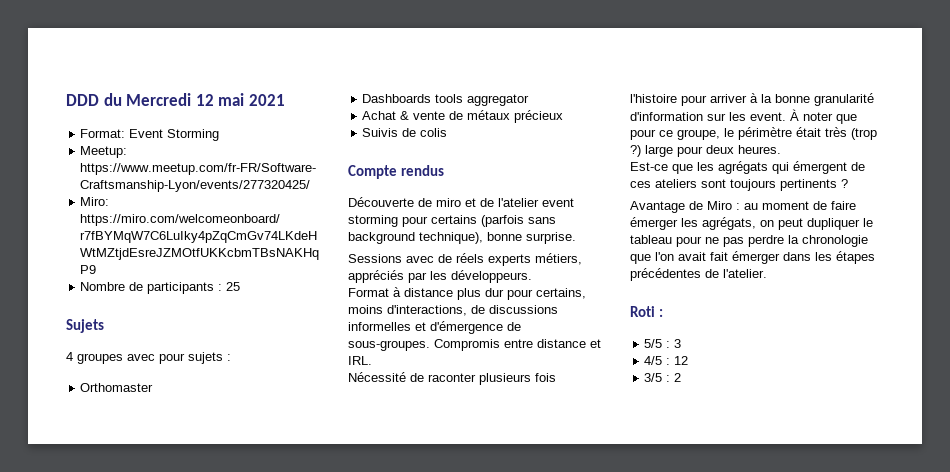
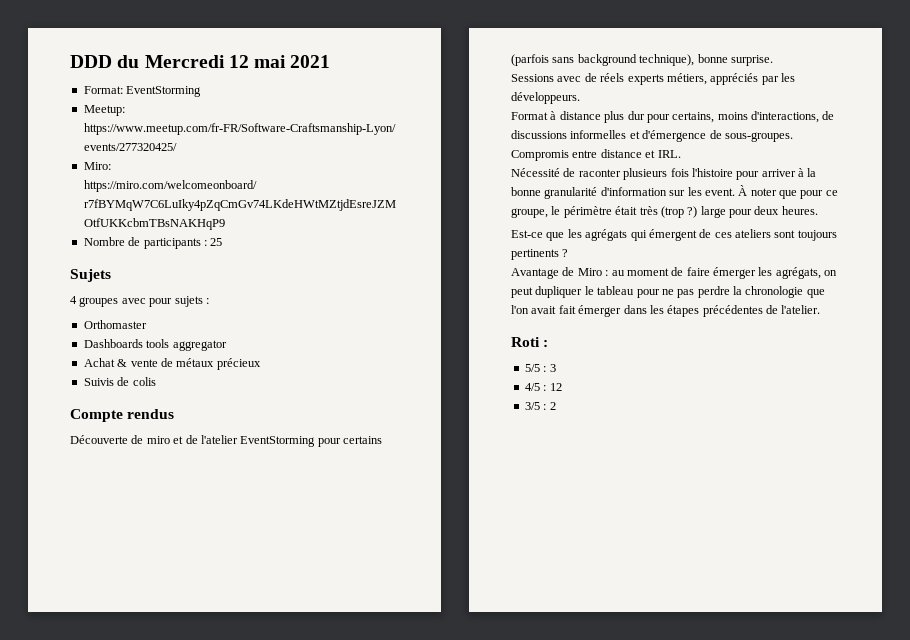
- Format: Event Storming
+ Format: EventStorming
- Découverte de miro et de l'atelier event storming pour certains (parfois sans background technique), bonne surprise.
+ Découverte de miro et de l'atelier EventStorming pour certains (parfois sans background technique), bonne surprise.

